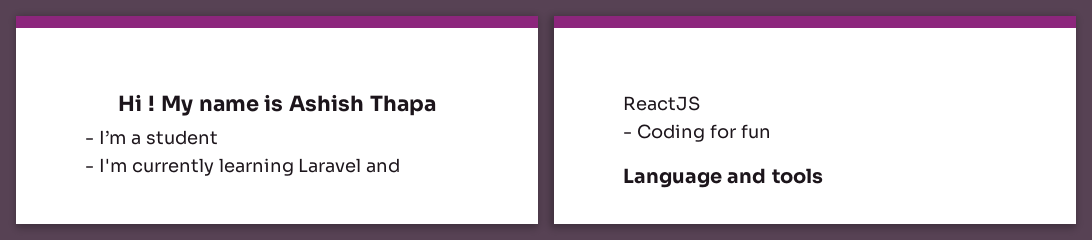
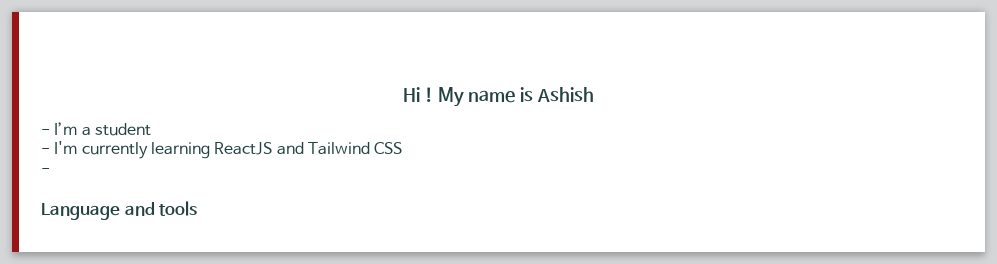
- My name is Ashish Thapa
+ My name is Ashish
- - I'm currently learning Laravel and ReactJS
- - Coding for fun
+ - I'm currently learning ReactJS and Tailwind CSS
+ -

